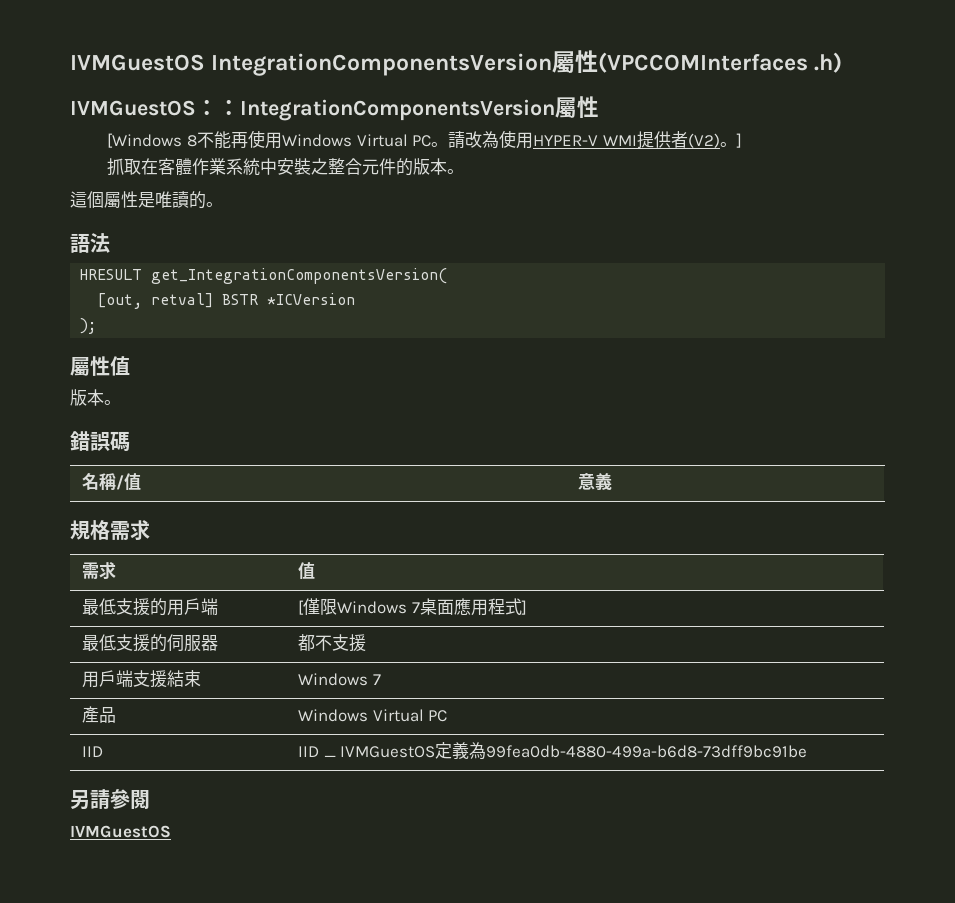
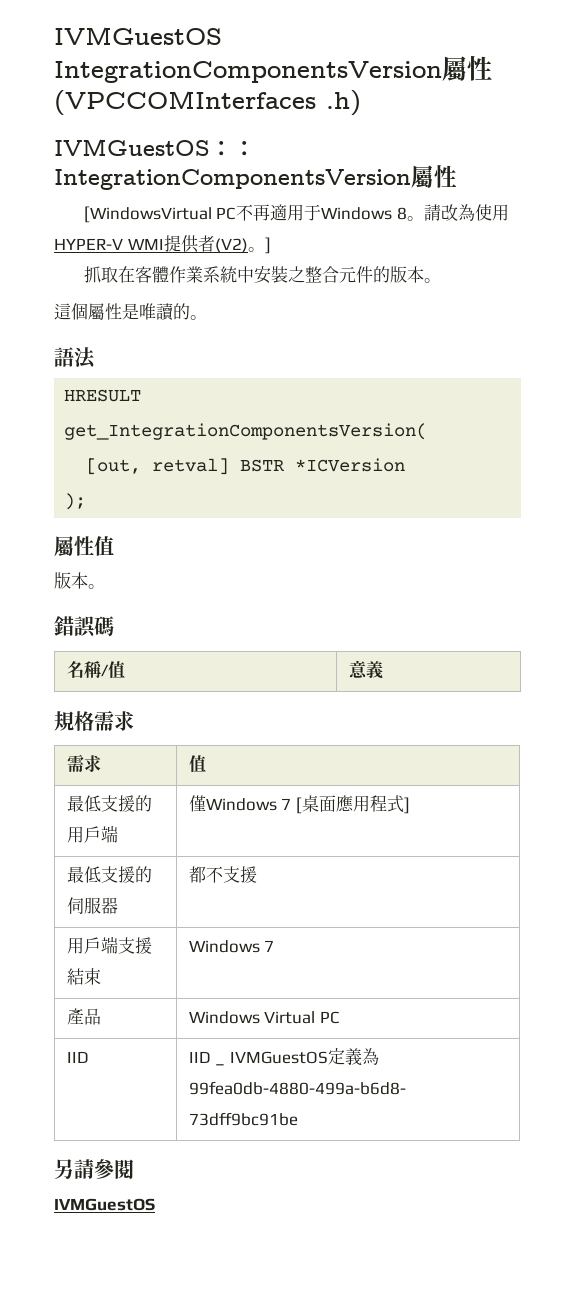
- [Windows 8不能再使用Windows Virtual PC。
+ [WindowsVirtual PC不再適用于Windows 8。
- 最低支援的用戶端 | [僅限Windows 7桌面應用程式]
+ 最低支援的用戶端 | 僅Windows 7 [桌面應用程式]

